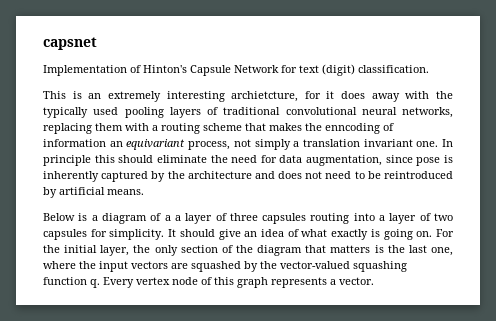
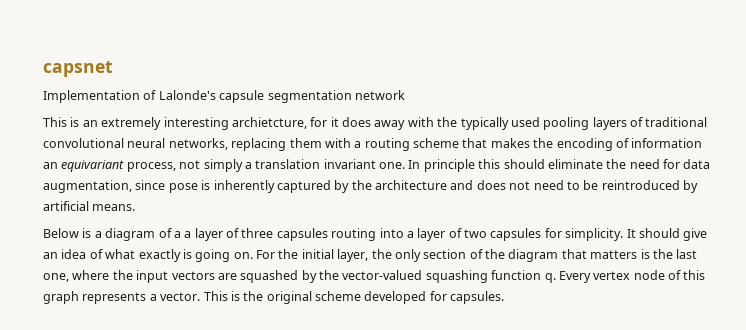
- Implementation of Hinton's Capsule Network for text (digit) classification.
+ Implementation of Lalonde's capsule segmentation network
- This is an extremely interesting archietcture, for it does away with the typically used pooling layers of traditional convolutional neural networks, replacing them with a routing scheme that makes the enncoding of information an equivariant process, not simply a translation invariant one.
+ This is an extremely interesting archietcture, for it does away with the typically used pooling layers of traditional convolutional neural networks, replacing them with a routing scheme that makes the encoding of information an equivariant process, not simply a translation invariant one.
+ This is the original scheme developed for capsules.

